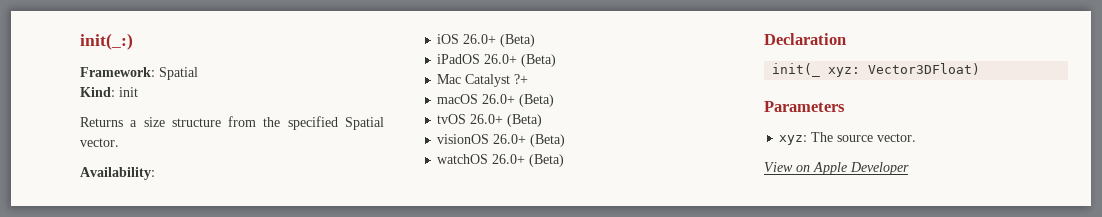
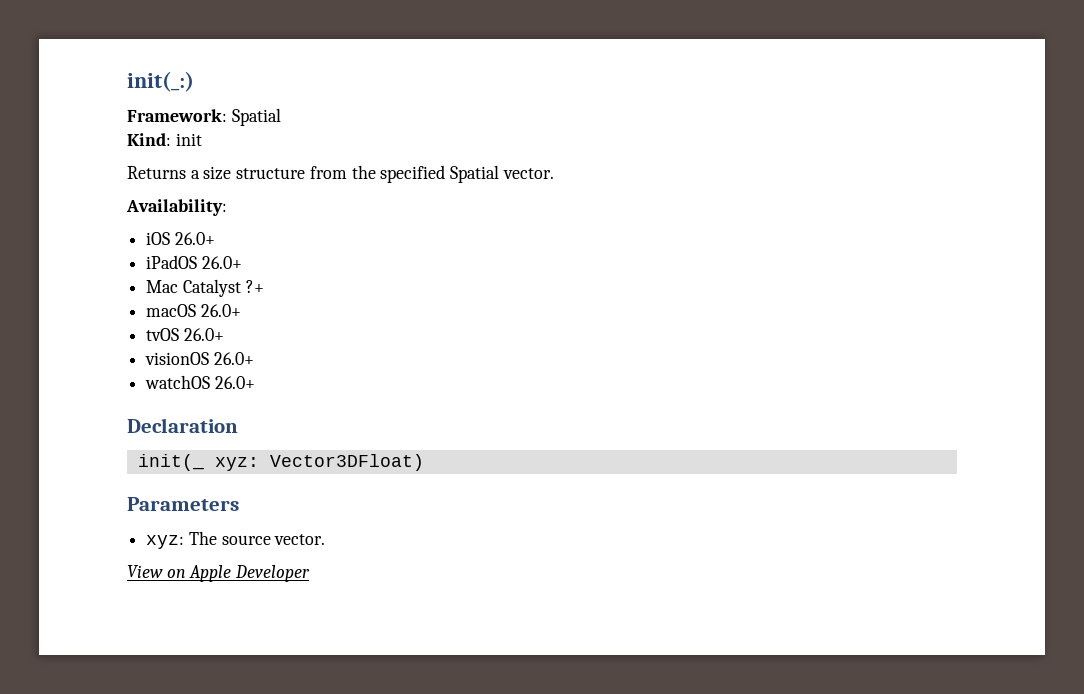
- iOS 26.0+ (Beta)
+ iOS 26.0+
- iPadOS 26.0+ (Beta)
+ iPadOS 26.0+
- macOS 26.0+ (Beta)
+ macOS 26.0+
- tvOS 26.0+ (Beta)
+ tvOS 26.0+
- visionOS 26.0+ (Beta)
+ visionOS 26.0+
- watchOS 26.0+ (Beta)
+ watchOS 26.0+

